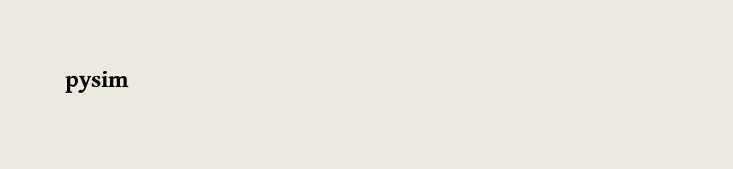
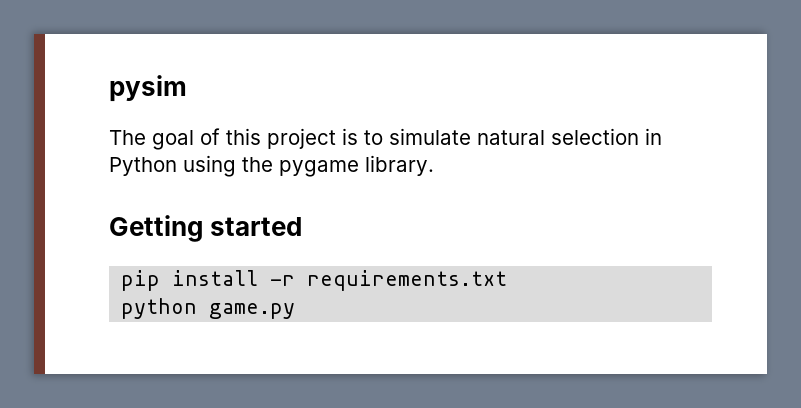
+ The goal of this project is to simulate natural selection in Python using the pygame library.
+ Getting started
+ pip install -r requirements.txt
+ python game.py

